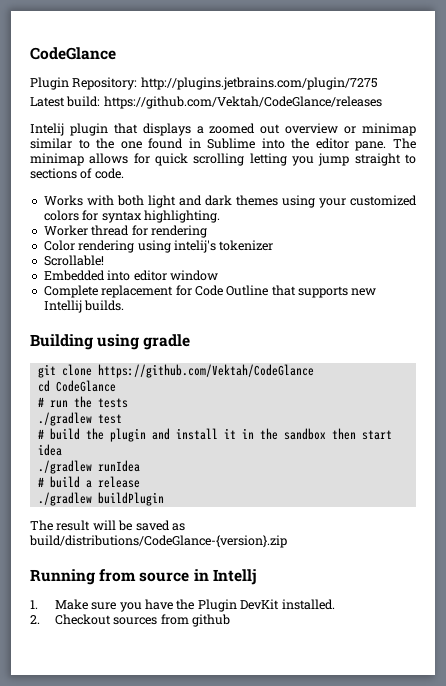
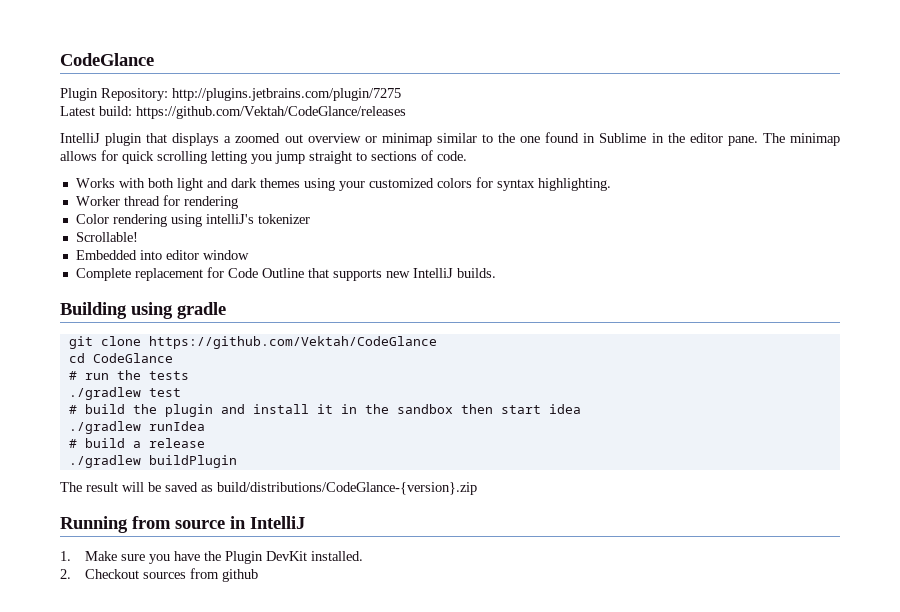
- Intelij plugin that displays a zoomed out overview or minimap similar to the one found in Sublime into the editor pane.
+ IntelliJ plugin that displays a zoomed out overview or minimap similar to the one found in Sublime in the editor pane.
- Color rendering using intelij's tokenizer
+ Color rendering using intelliJ's tokenizer
- Complete replacement for Code Outline that supports new Intellij builds.
+ Complete replacement for Code Outline that supports new IntelliJ builds.
- Running from source in Intellj
+ Running from source in IntelliJ

